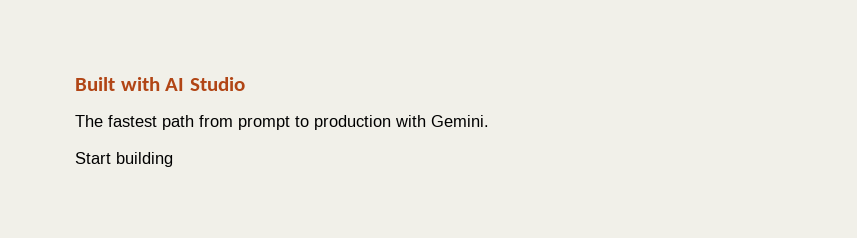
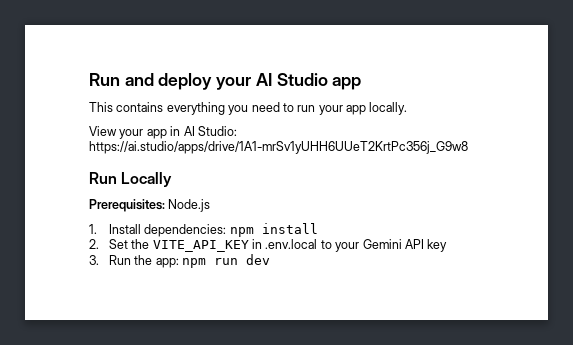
- Built with AI Studio
- The fastest path from prompt to production with Gemini.
- Start building
+ Run and deploy your AI Studio app
+ This contains everything you need to run your app locally.
+ View your app in AI Studio: https://ai.studio/apps/drive/1A1-mrSv1yUHH6UUeT2KrtPc356j_G9w8
+ Run Locally
+ Prerequisites: Node.js
+ 1. Install dependencies: npm install
+ 2. Set the VITE_API_KEY in .env.local to your Gemini API key
+ 3. Run the app: npm run dev

